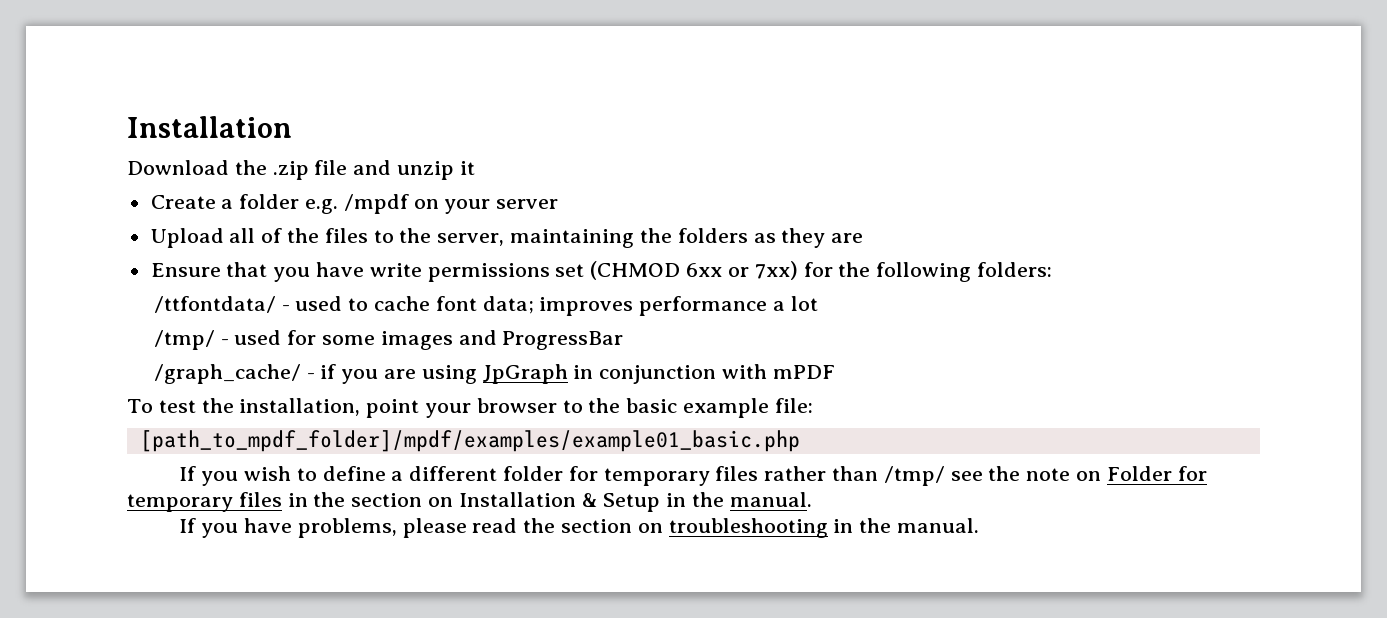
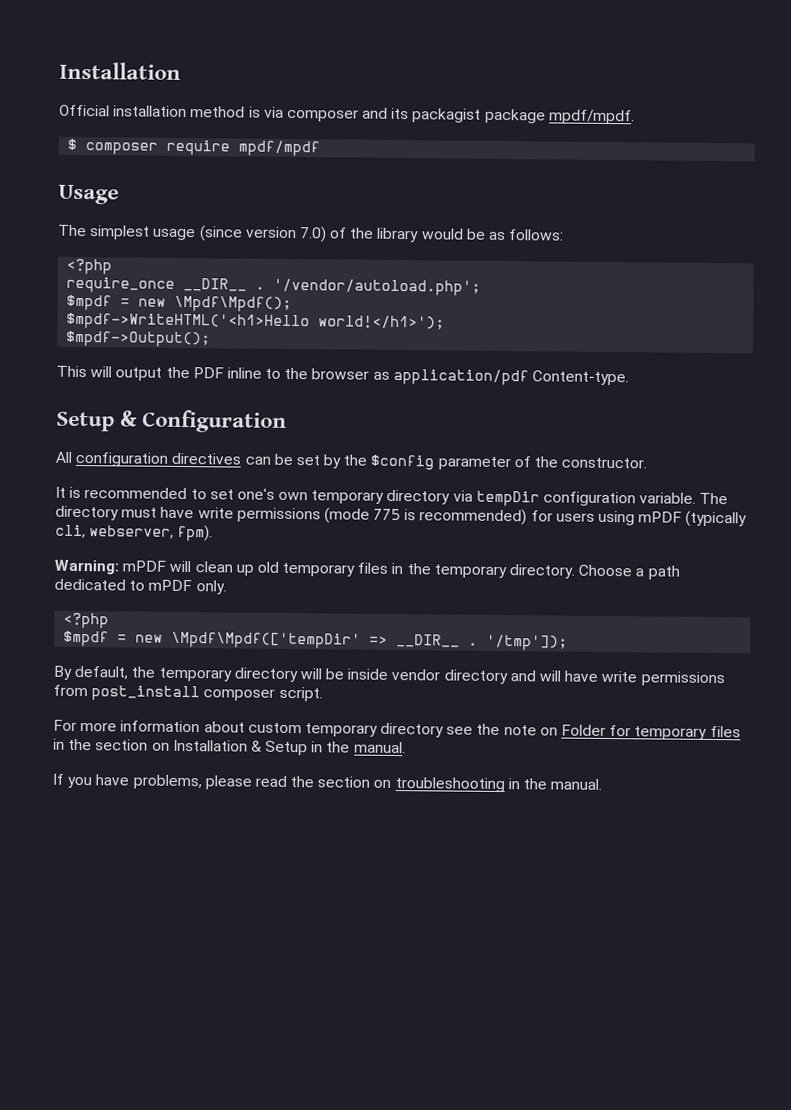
- Download the .zip file and unzip it
- Create a folder e.g. /mpdf on your server
- Upload all of the files to the server, maintaining the folders as they are
- Ensure that you have write permissions set (CHMOD 6xx or 7xx) for the following folders:
- /ttfontdata/ - used to cache font data; improves performance a lot
- /tmp/ - used for some images and ProgressBar
- /graph_cache/ - if you are using JpGraph in conjunction with mPDF
- To test the installation, point your browser to the basic example file:
- [path_to_mpdf_folder]/mpdf/examples/example01_basic.php
- If you wish to define a different folder for temporary files rather than /tmp/ see the note on Folder for temporary files in the section on Installation & Setup in the manual.
+ Official installation method is via composer and its packagist package mpdf/mpdf.
+ $ composer require mpdf/mpdf
+ Usage
+ The simplest usage (since version 7.0) of the library would be as follows:
+ <?php
+ require_once __DIR__ . '/vendor/autoload.php';
+ $mpdf = new \Mpdf\Mpdf();
+ $mpdf->WriteHTML('<h1>Hello world!</h1>');
+ $mpdf->Output();
+ This will output the PDF inline to the browser as application/pdf Content-type.
+ Setup & Configuration
+ All configuration directives can be set by the $config parameter of the constructor.
+ It is recommended to set one's own temporary directory via tempDir configuration variable. The directory must have write permissions (mode 775 is recommended) for users using mPDF (typically cli, webserver, fpm).
+ Warning: mPDF will clean up old temporary files in the temporary directory. Choose a path dedicated to mPDF only.
+ <?php
+ $mpdf = new \Mpdf\Mpdf(['tempDir' => __DIR__ . '/tmp']);
+ By default, the temporary directory will be inside vendor directory and will have write permissions from post_install composer script.
+ For more information about custom temporary directory see the note on Folder for temporary files in the section on Installation & Setup in the manual.

